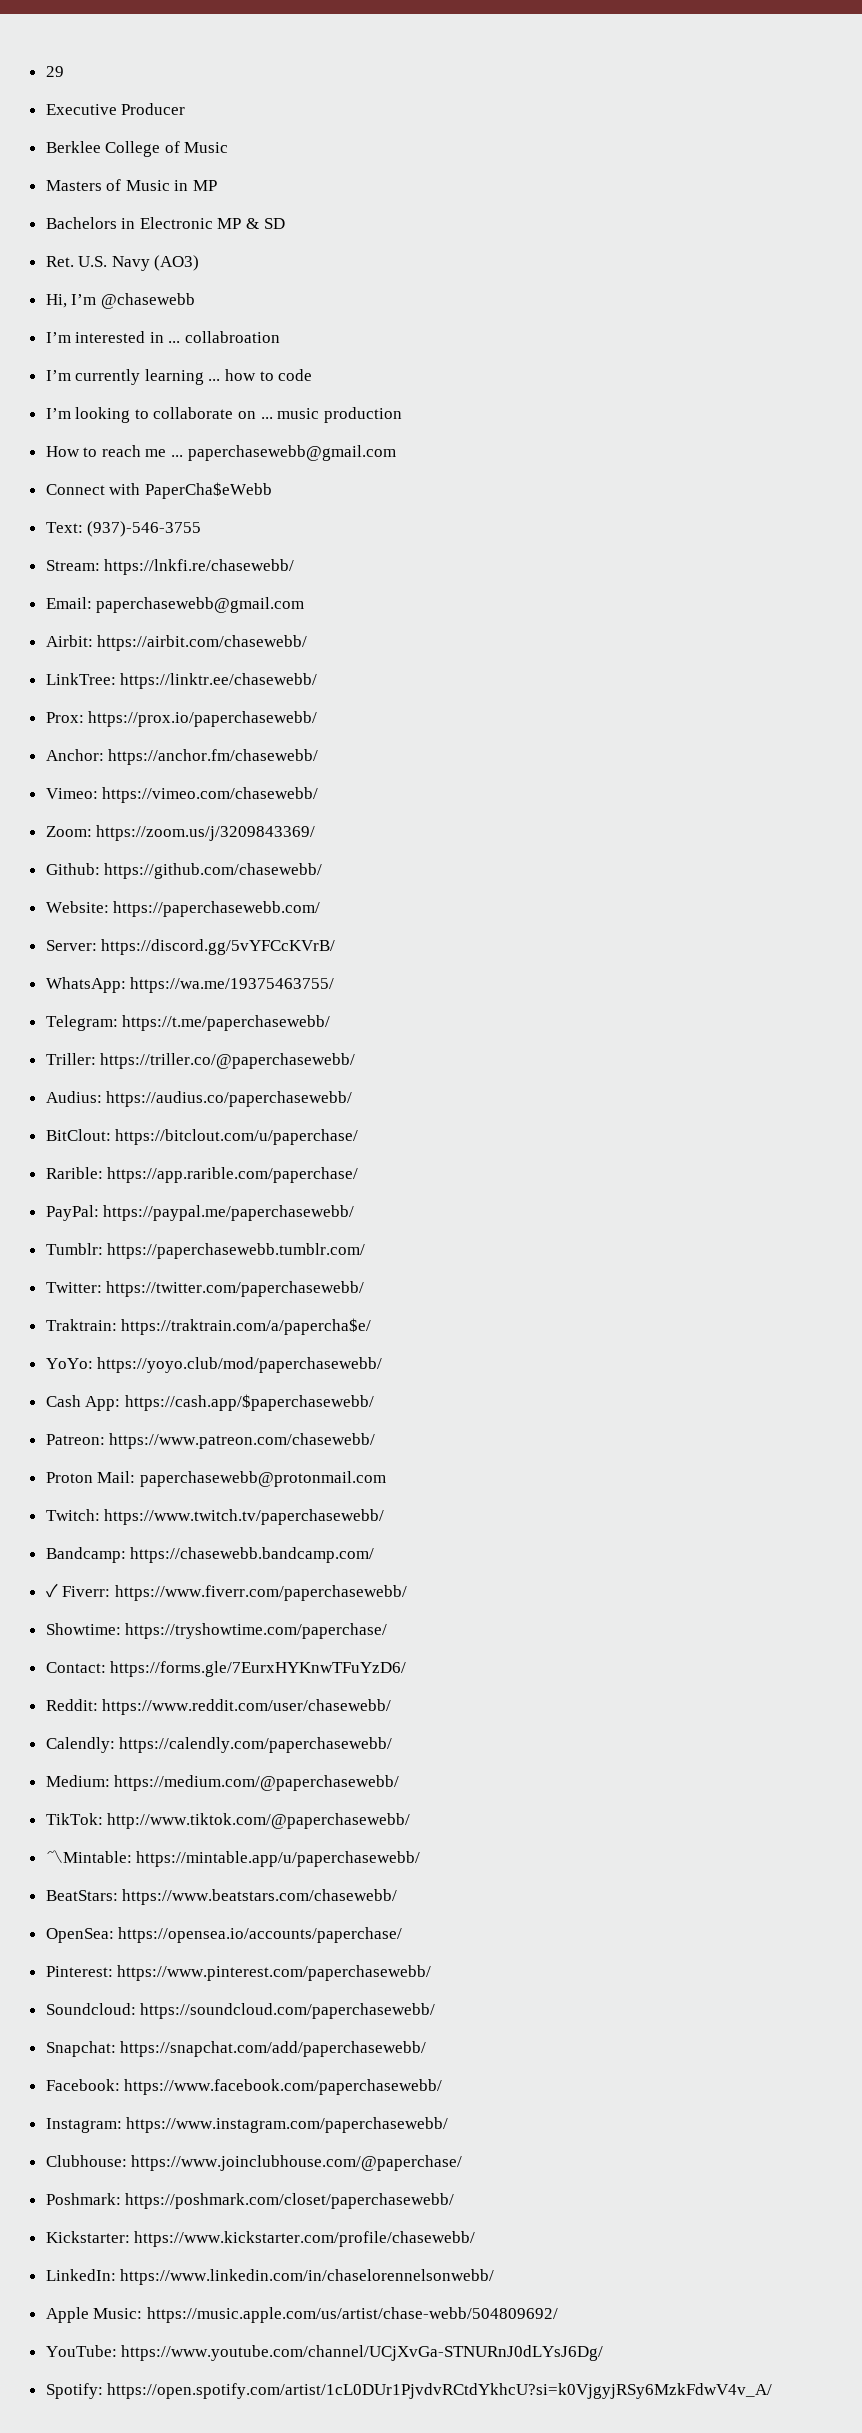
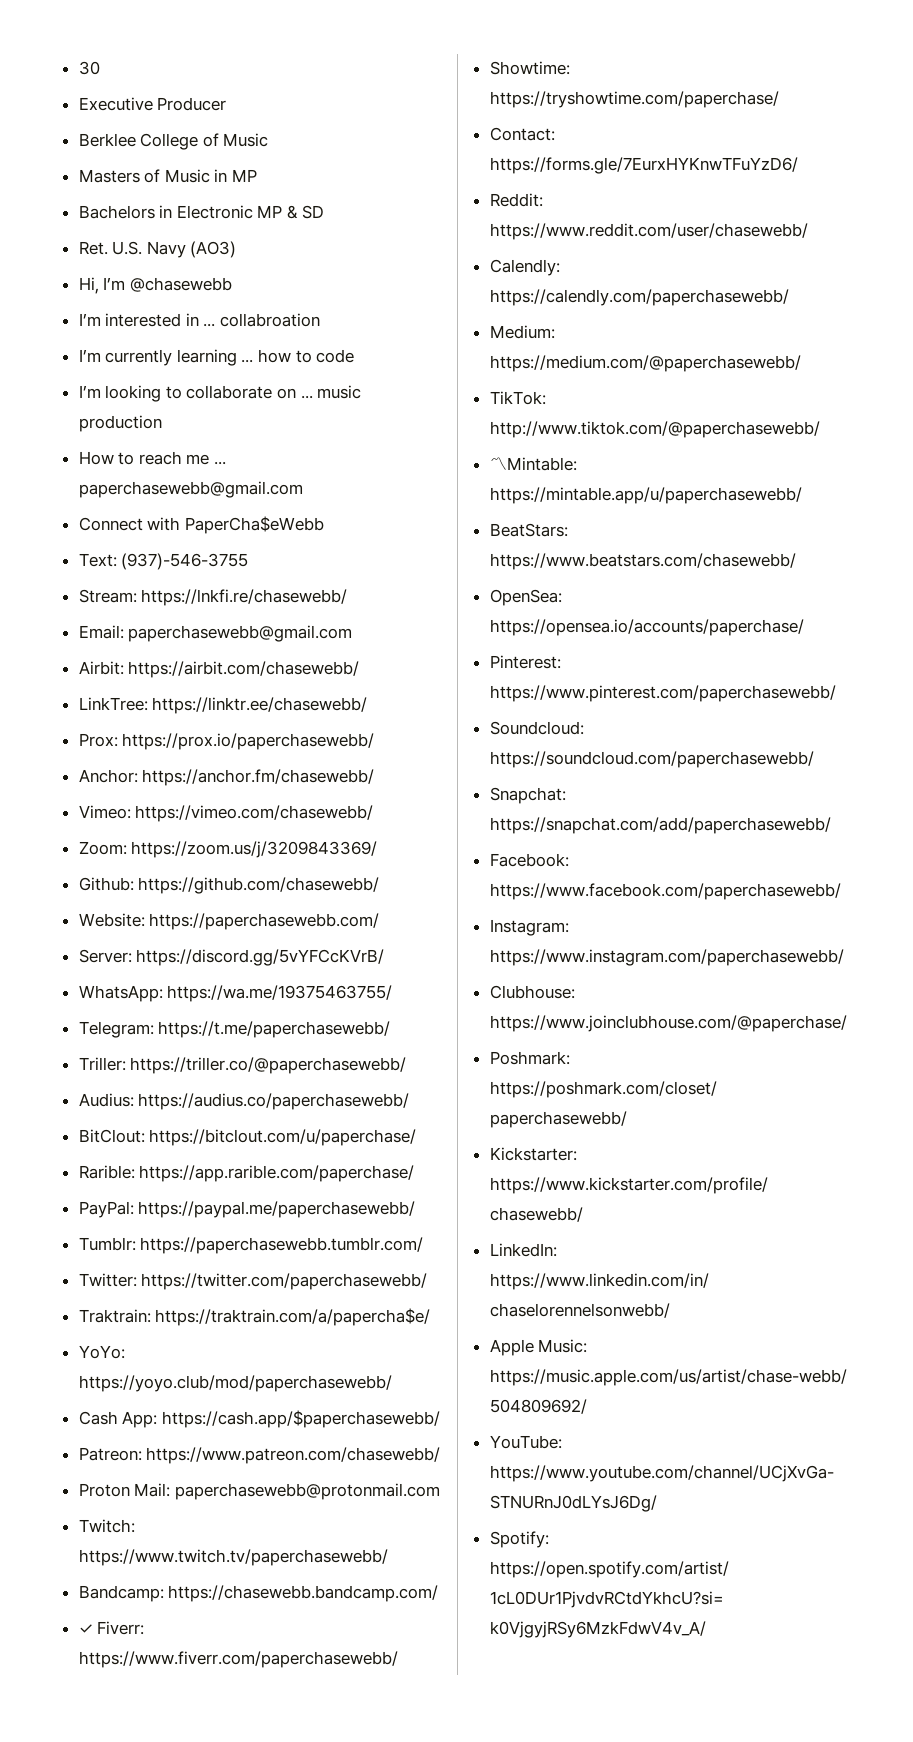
- 29
+ 30

